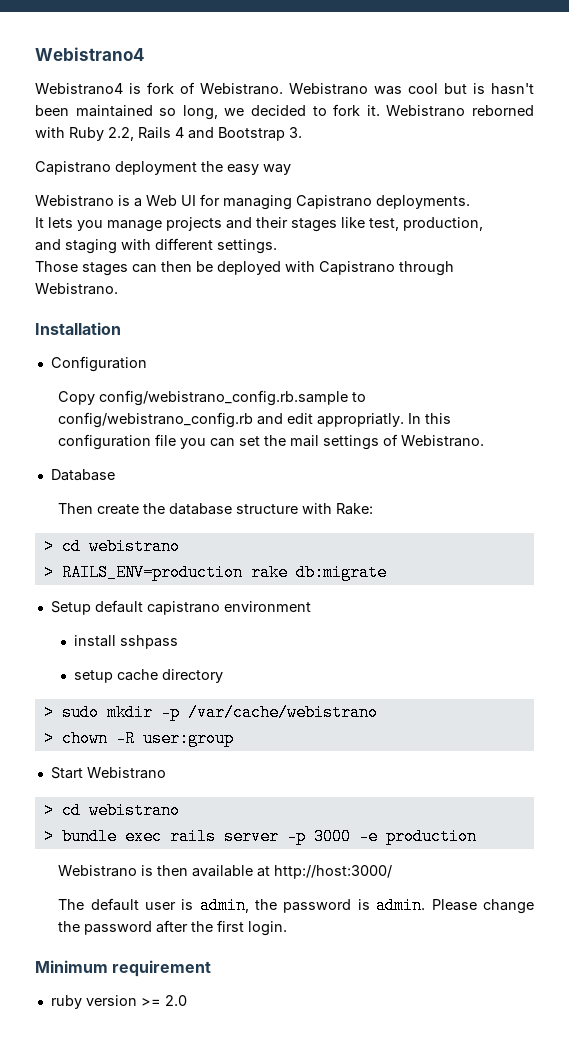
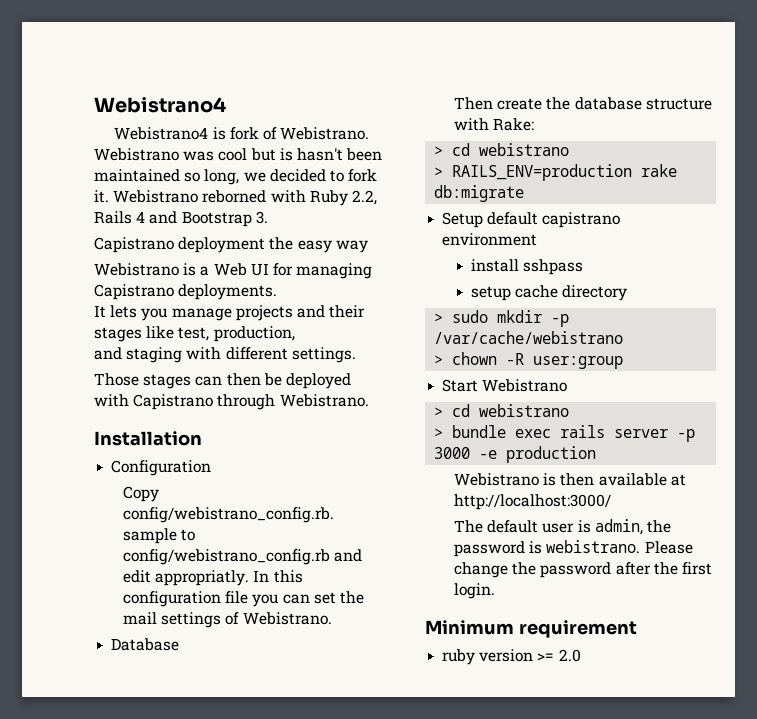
- Webistrano is then available at http://host:3000/
+ Webistrano is then available at http://localhost:3000/
- The default user is admin, the password is admin.
+ The default user is admin, the password is webistrano.

